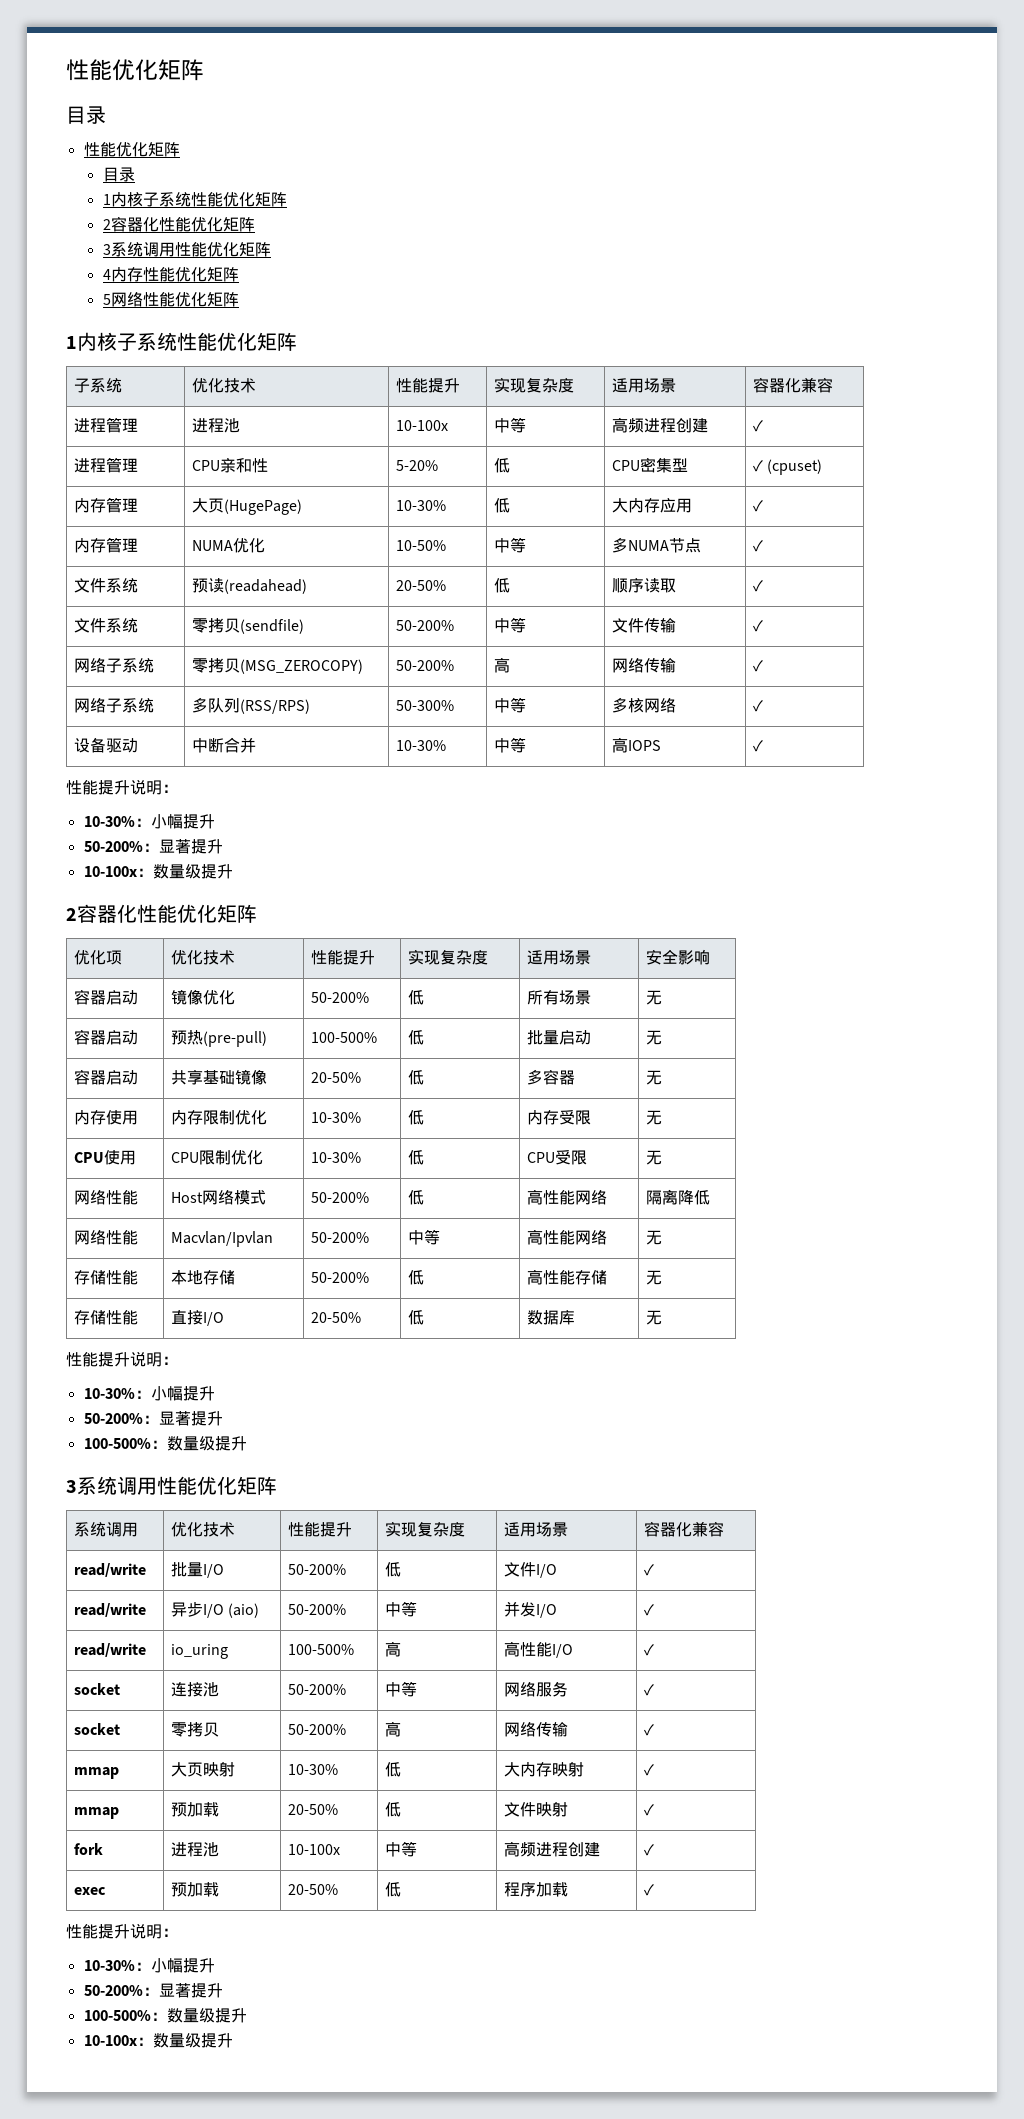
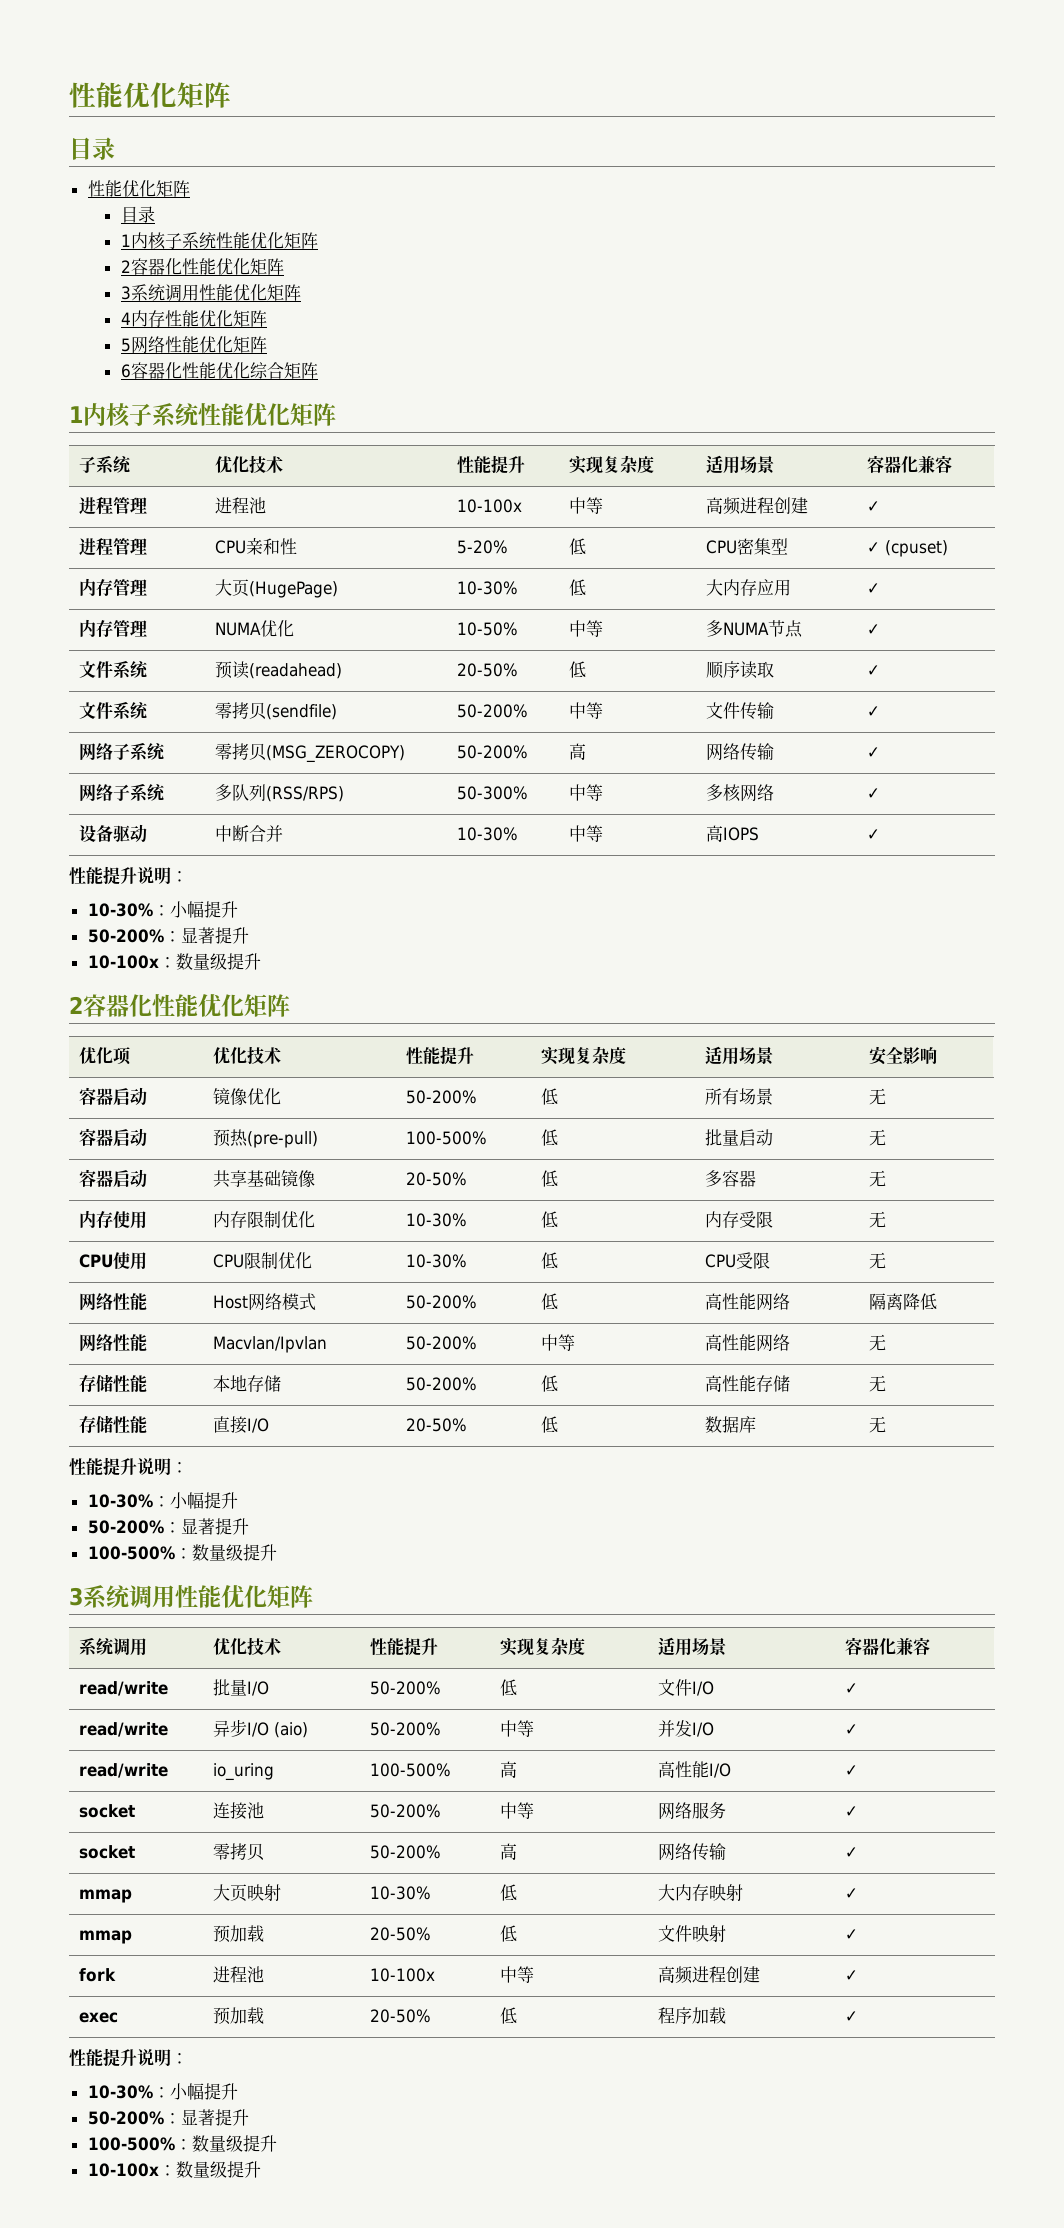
+ 6容器化性能优化综合矩阵

